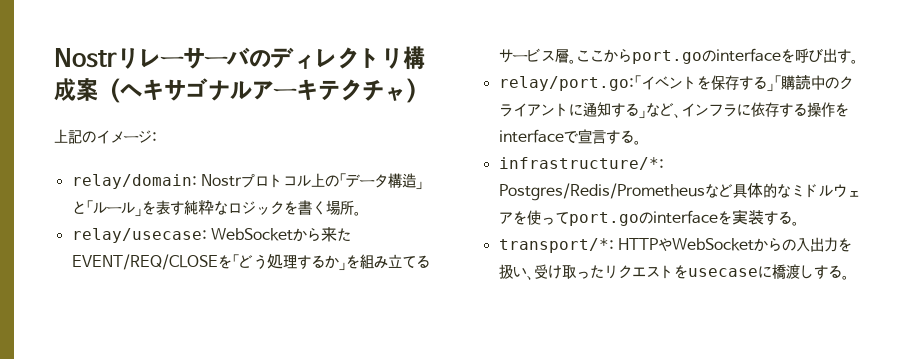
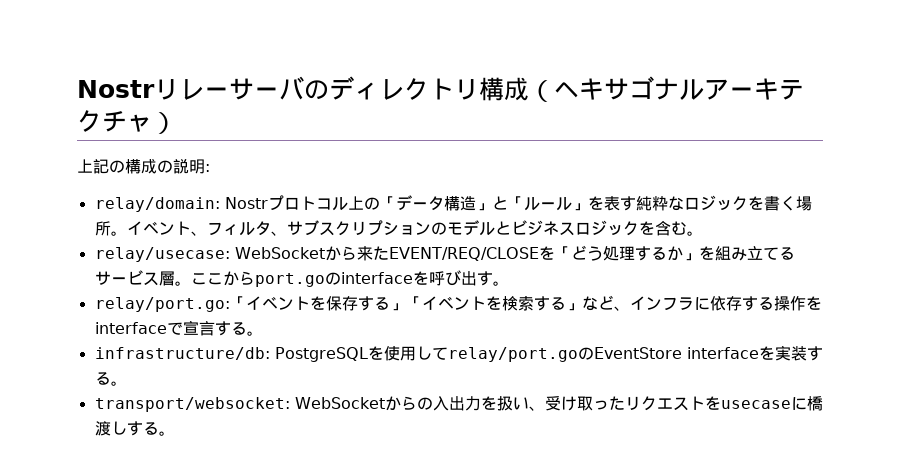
- Nostrリレーサーバのディレクトリ構成案（ヘキサゴナルアーキテクチャ）
+ Nostrリレーサーバのディレクトリ構成（ヘキサゴナルアーキテクチャ）
- 上記のイメージ:
+ 上記の構成の説明:
+ イベント、フィルタ、サブスクリプションのモデルとビジネスロジックを含む。
- relay/port.go:「イベントを保存する」「購読中のクライアントに通知する」など、インフラに依存する操作をinterfaceで宣言する。
+ relay/port.go:「イベントを保存する」「イベントを検索する」など、インフラに依存する操作をinterfaceで宣言する。
- infrastructure/*: Postgres/Redis/Prometheusなど具体的なミドルウェアを使ってport.goのinterfaceを実装する。
+ infrastructure/db: PostgreSQLを使用してrelay/port.goのEventStore interfaceを実装する。
- transport/*: HTTPやWebSocketからの入出力を扱い、受け取ったリクエストをusecaseに橋渡しする。
+ transport/websocket: WebSocketからの入出力を扱い、受け取ったリクエストをusecaseに橋渡しする。

